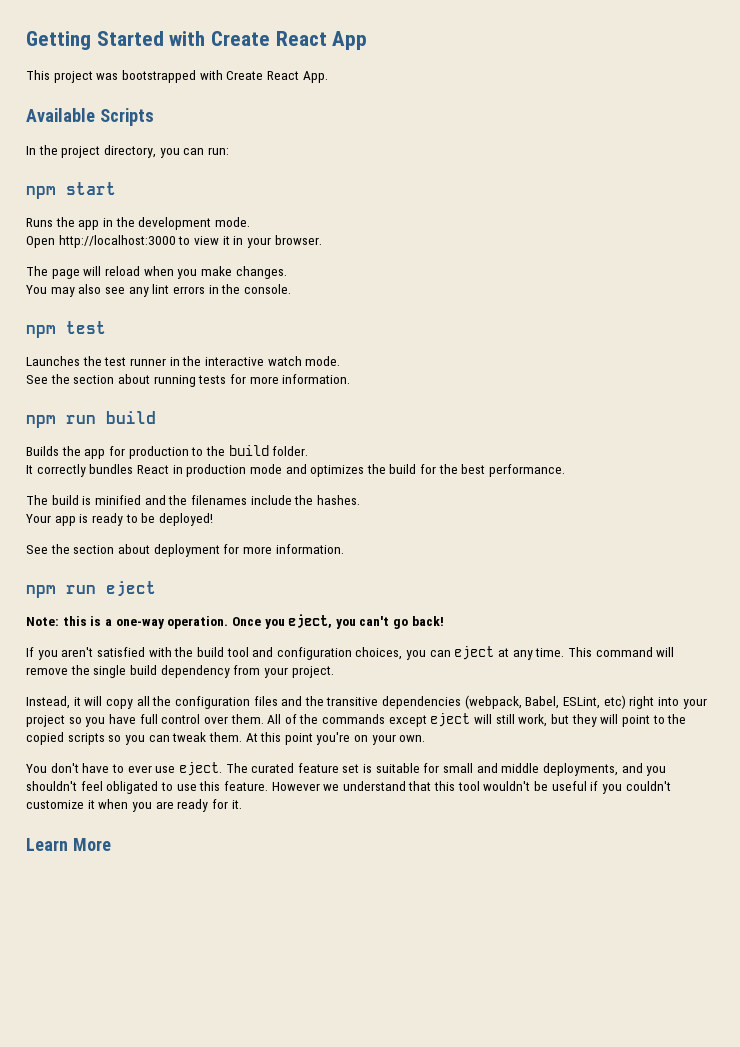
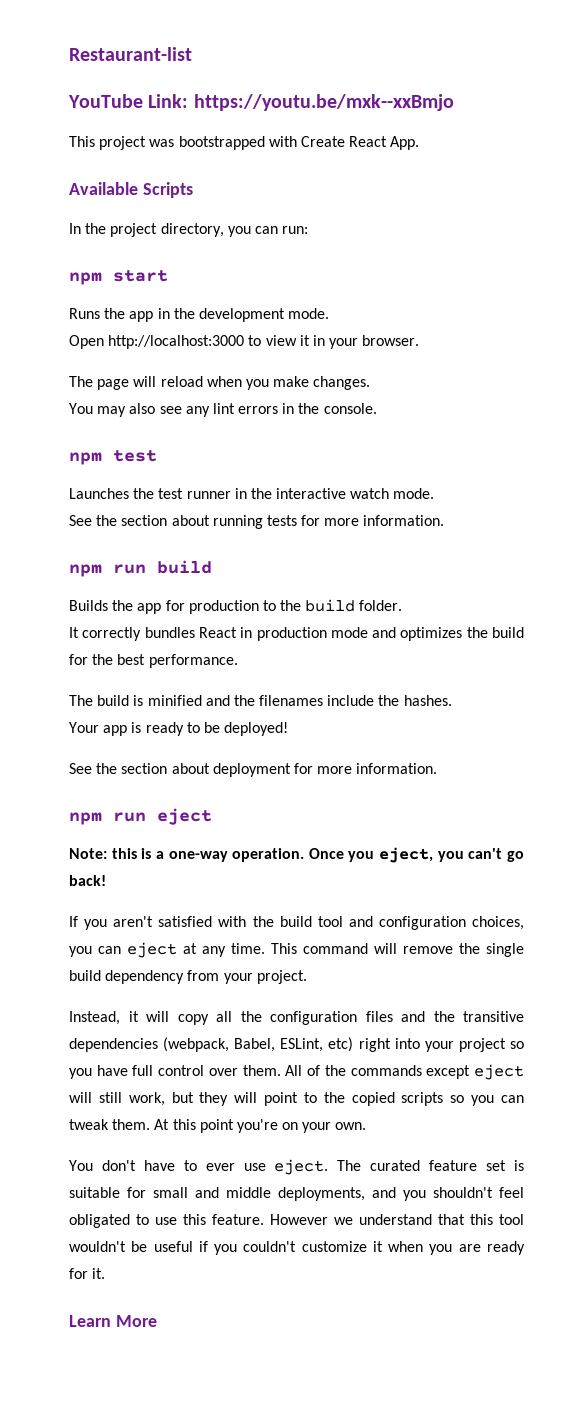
- Getting Started with Create React App
+ Restaurant-list
+ YouTube Link: https://youtu.be/mxk--xxBmjo

